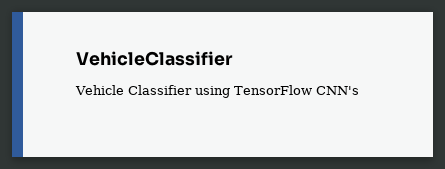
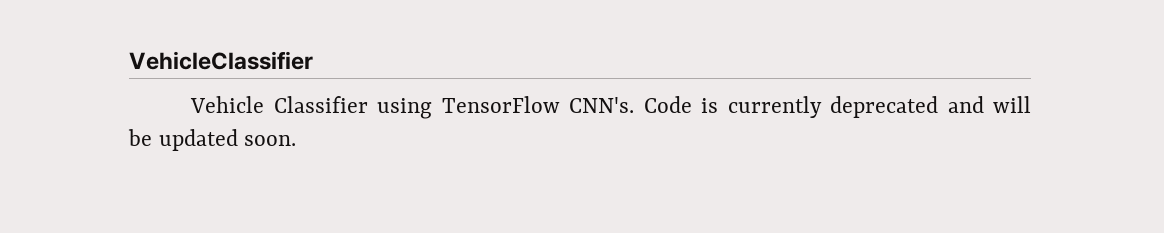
- Vehicle Classifier using TensorFlow CNN's
+ Vehicle Classifier using TensorFlow CNN's. Code is currently deprecated and will be updated soon.

